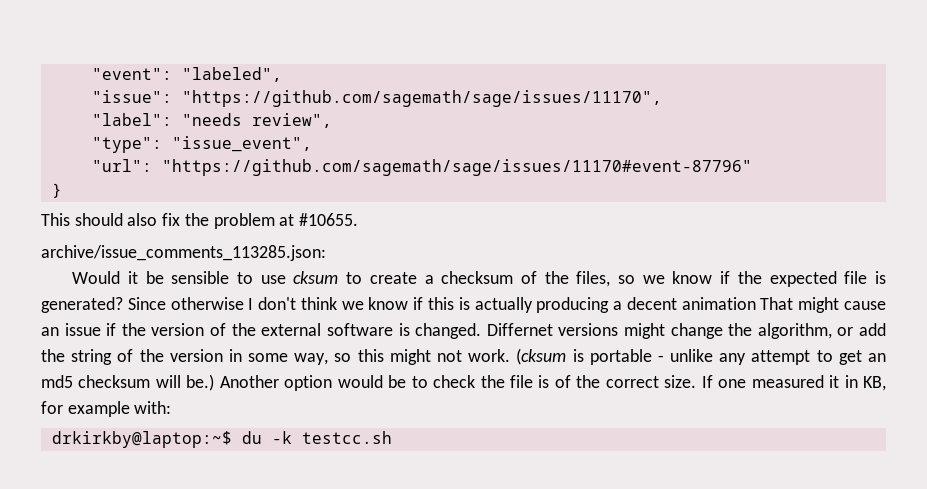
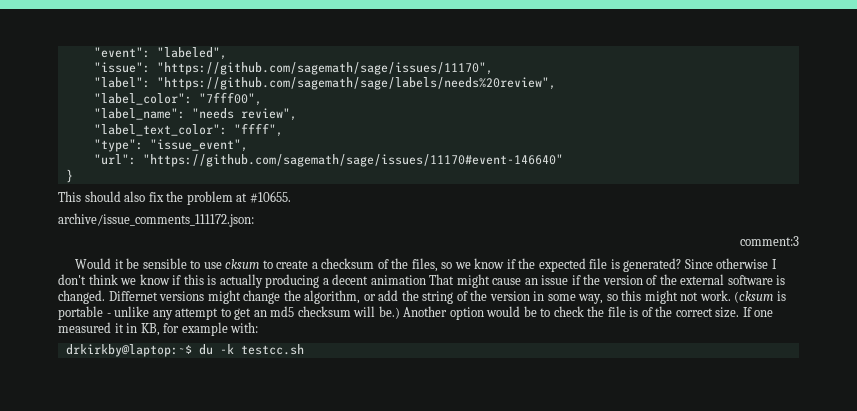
- "label": "needs review",
+ "label": "https://github.com/sagemath/sage/labels/needs%20review",
+ "label_color": "7fff00",
+ "label_name": "needs review",
+ "label_text_color": "ffff",
- "url": "https://github.com/sagemath/sage/issues/11170#event-87796"
+ "url": "https://github.com/sagemath/sage/issues/11170#event-146640"
- archive/issue_comments_113285.json:
+ archive/issue_comments_111172.json:
+ comment:3

